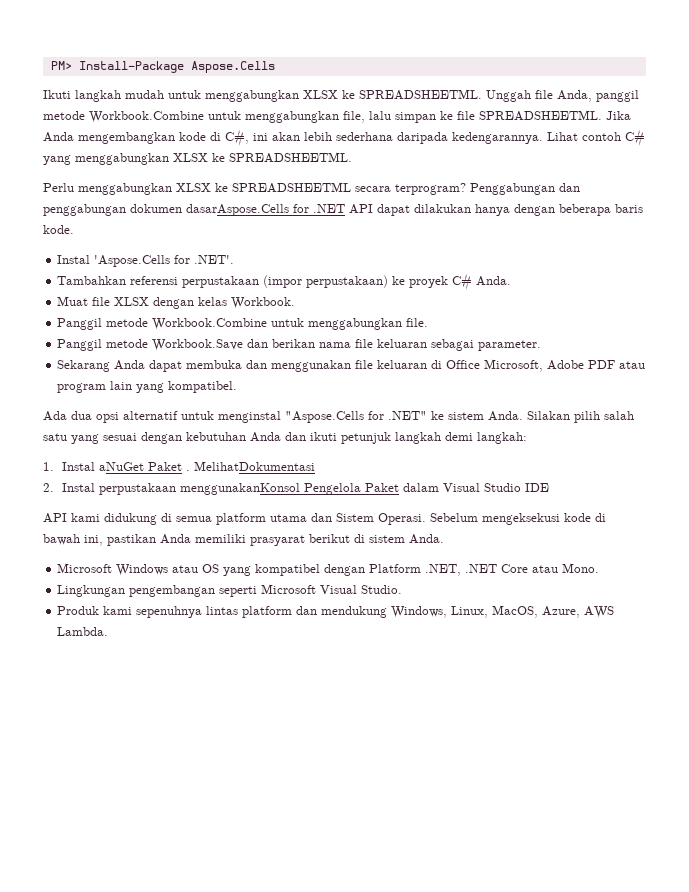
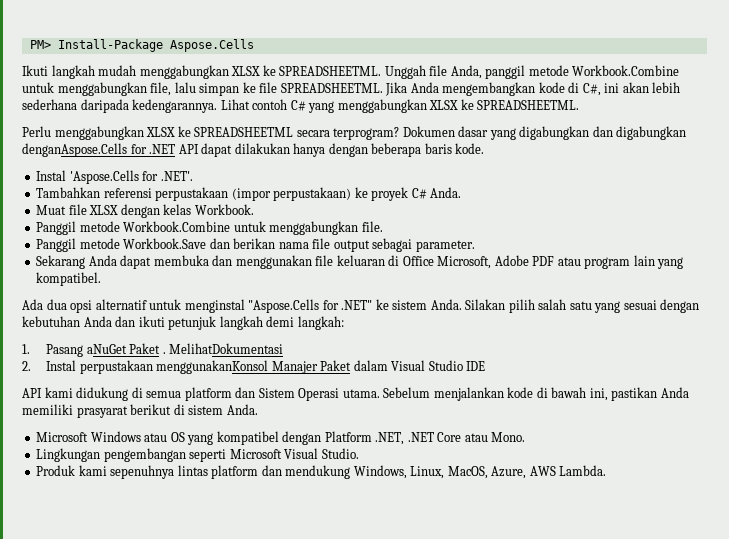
- Ikuti langkah mudah untuk menggabungkan XLSX ke SPREADSHEETML.
+ Ikuti langkah mudah menggabungkan XLSX ke SPREADSHEETML.
- Penggabungan dan penggabungan dokumen dasarAspose.Cells for .NET API dapat dilakukan hanya dengan beberapa baris kode.
+ Dokumen dasar yang digabungkan dan digabungkan denganAspose.Cells for .NET API dapat dilakukan hanya dengan beberapa baris kode.
- Panggil metode Workbook.Save dan berikan nama file keluaran sebagai parameter.
+ Panggil metode Workbook.Save dan berikan nama file output sebagai parameter.
- 1. Instal aNuGet Paket .
+ 1. Pasang aNuGet Paket .
- 2. Instal perpustakaan menggunakanKonsol Pengelola Paket dalam Visual Studio IDE
+ 2. Instal perpustakaan menggunakanKonsol Manajer Paket dalam Visual Studio IDE
- API kami didukung di semua platform utama dan Sistem Operasi. Sebelum mengeksekusi kode di bawah ini, pastikan Anda memiliki prasyarat berikut di sistem Anda.
+ API kami didukung di semua platform dan Sistem Operasi utama. Sebelum menjalankan kode di bawah ini, pastikan Anda memiliki prasyarat berikut di sistem Anda.

